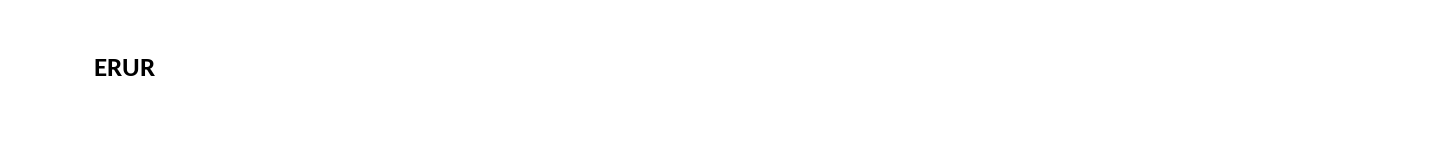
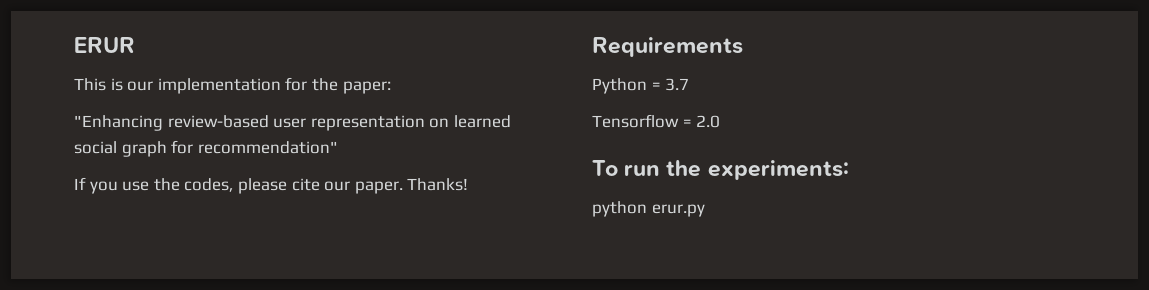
+ This is our implementation for the paper:
+ "Enhancing review-based user representation on learned social graph for recommendation"
+ If you use the codes, please cite our paper. Thanks!
+ Requirements
+ Python = 3.7
+ Tensorflow = 2.0
+ To run the experiments:
+ python erur.py

